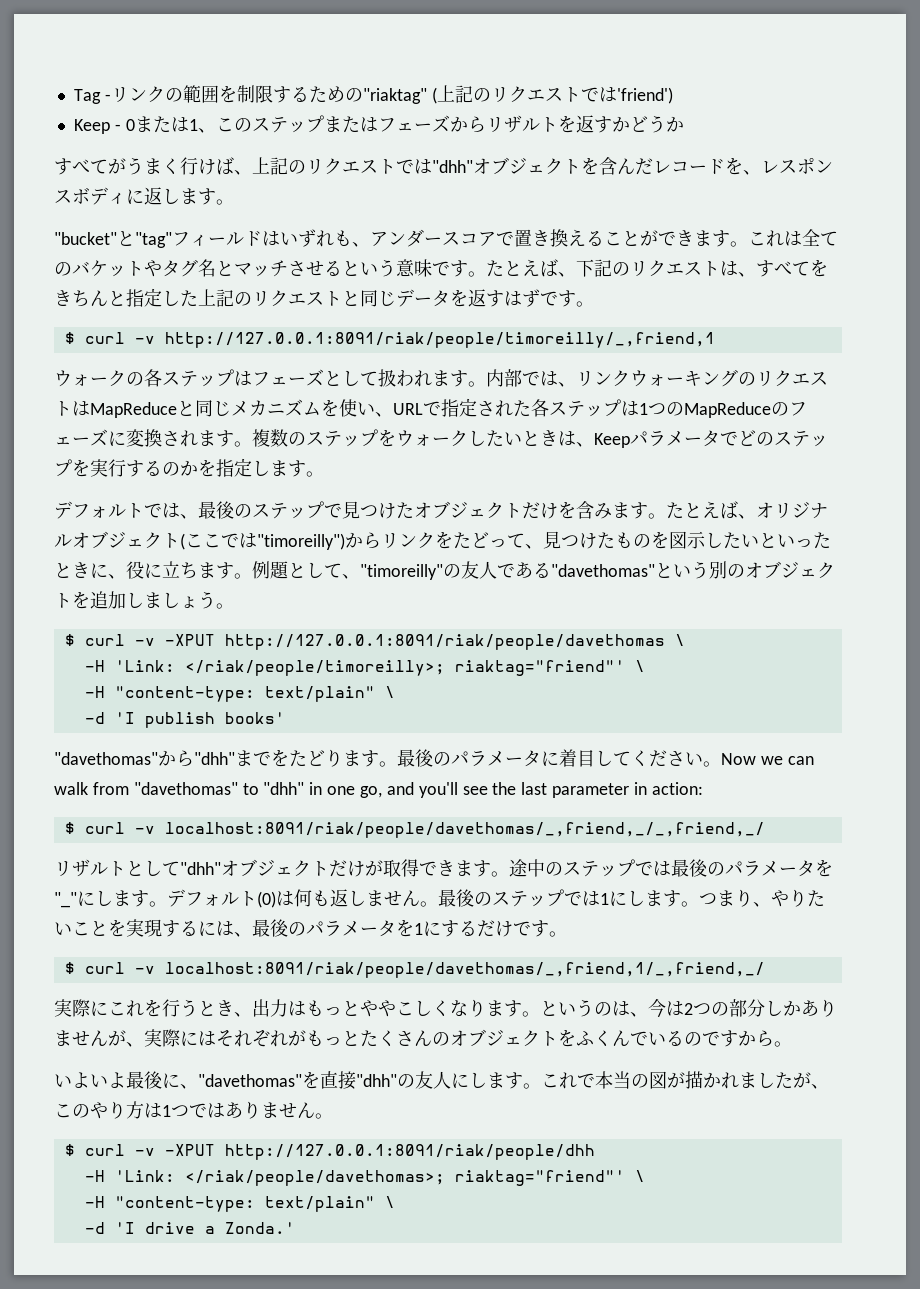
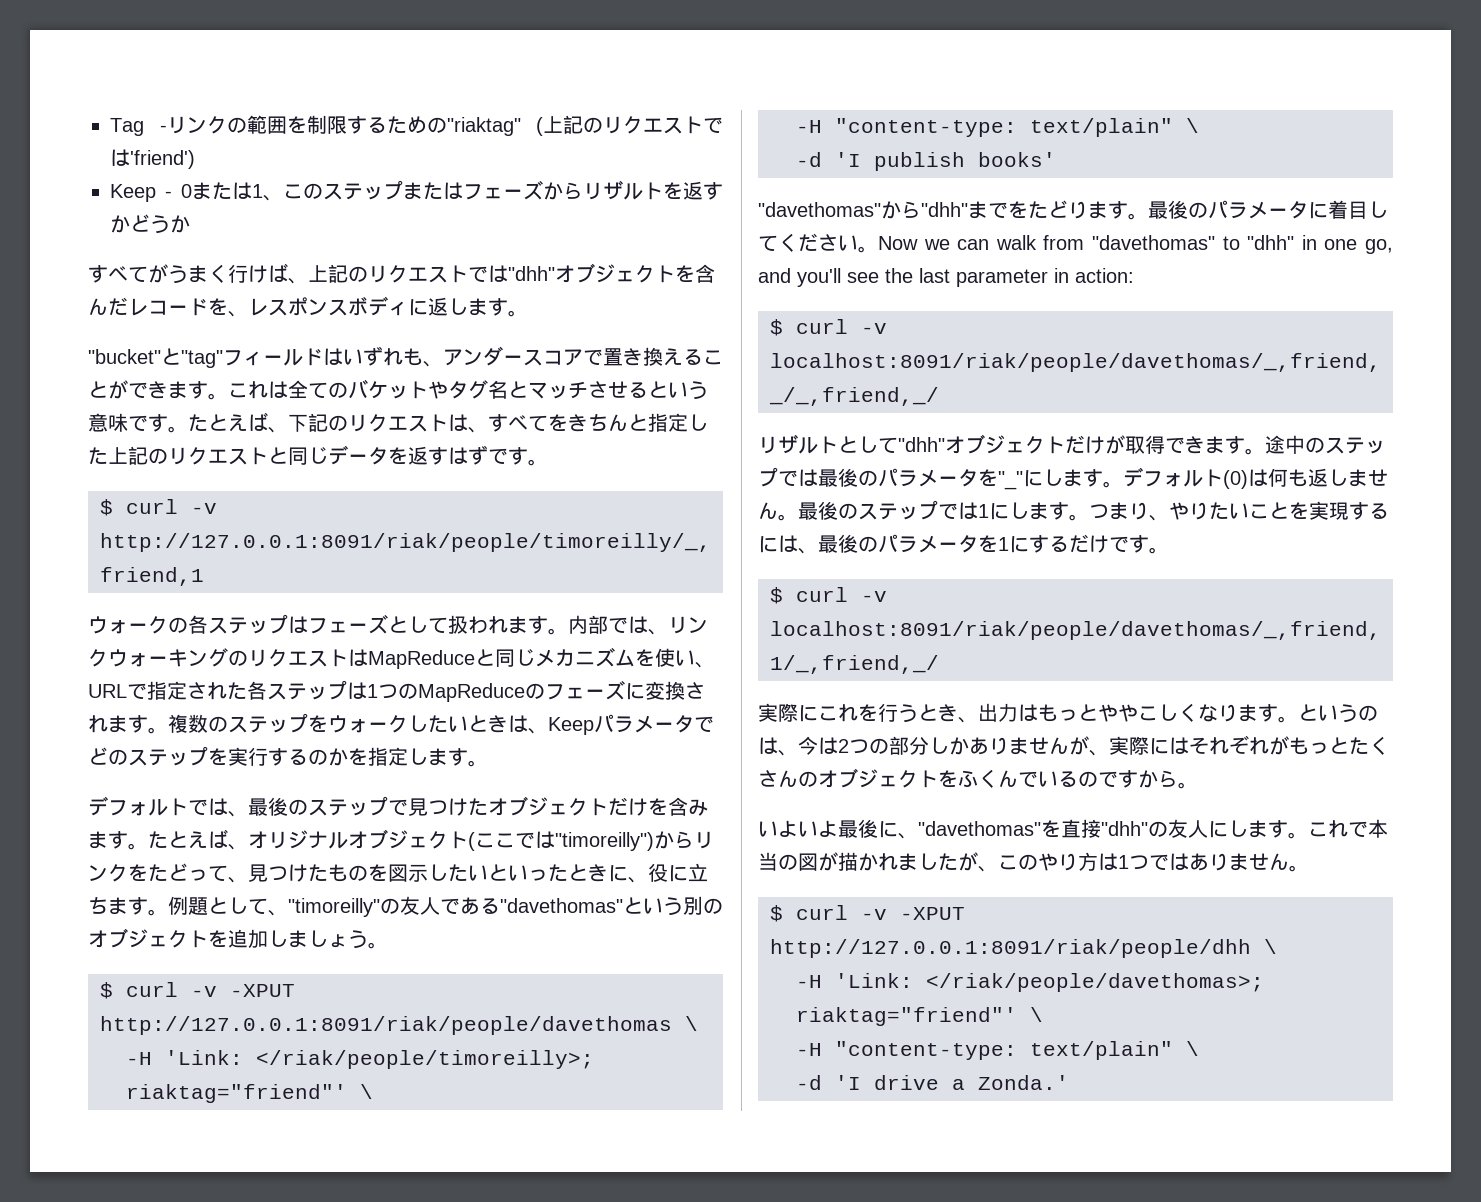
- $ curl -v -XPUT http://127.0.0.1:8091/riak/people/dhh
+ $ curl -v -XPUT http://127.0.0.1:8091/riak/people/dhh \

